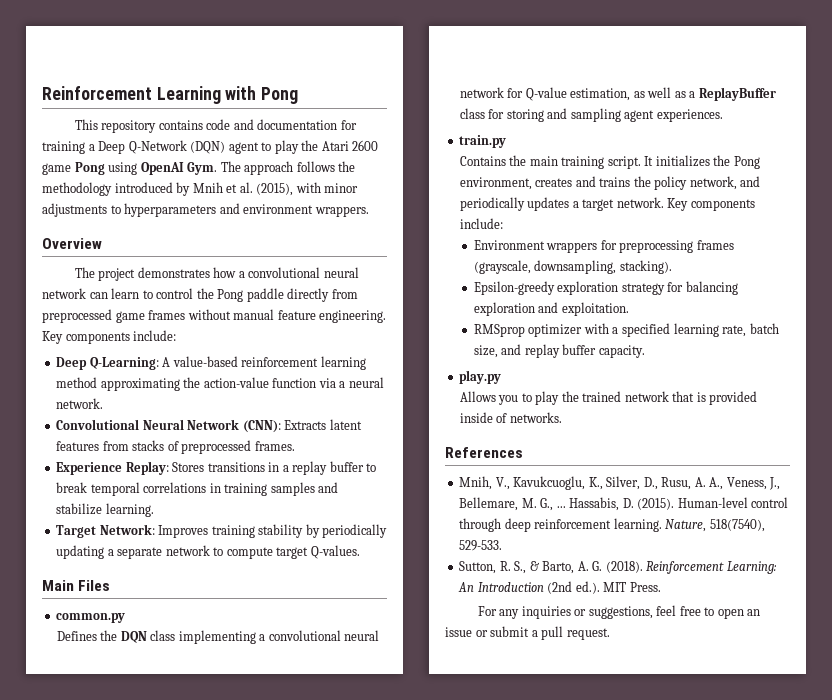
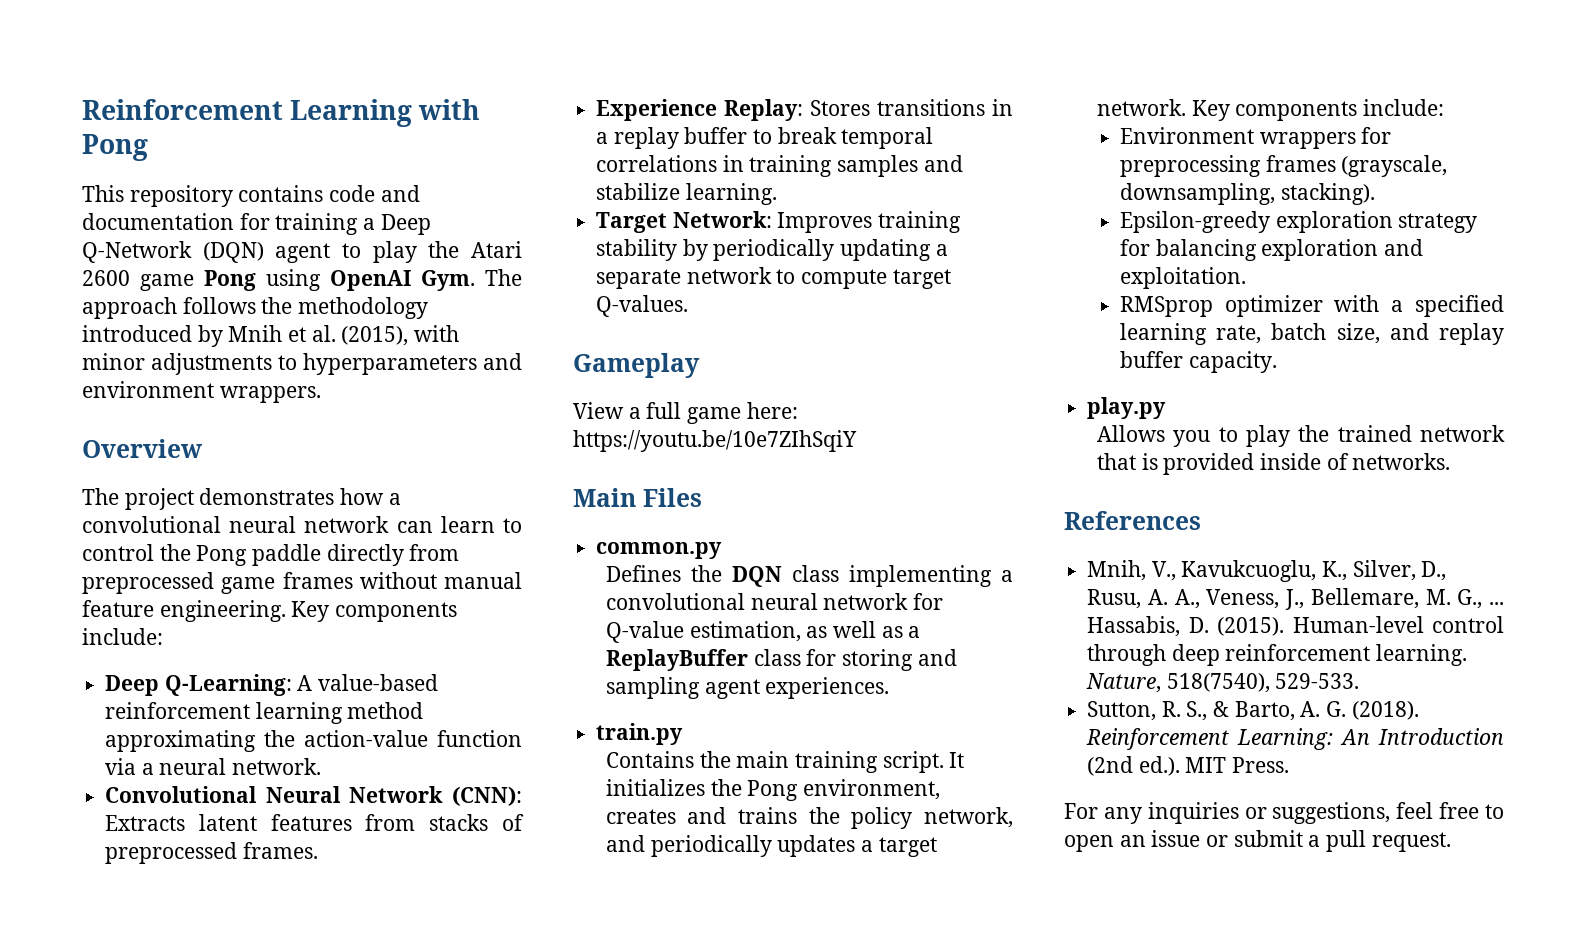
+ Gameplay
+ View a full game here: https://youtu.be/10e7ZIhSqiY

